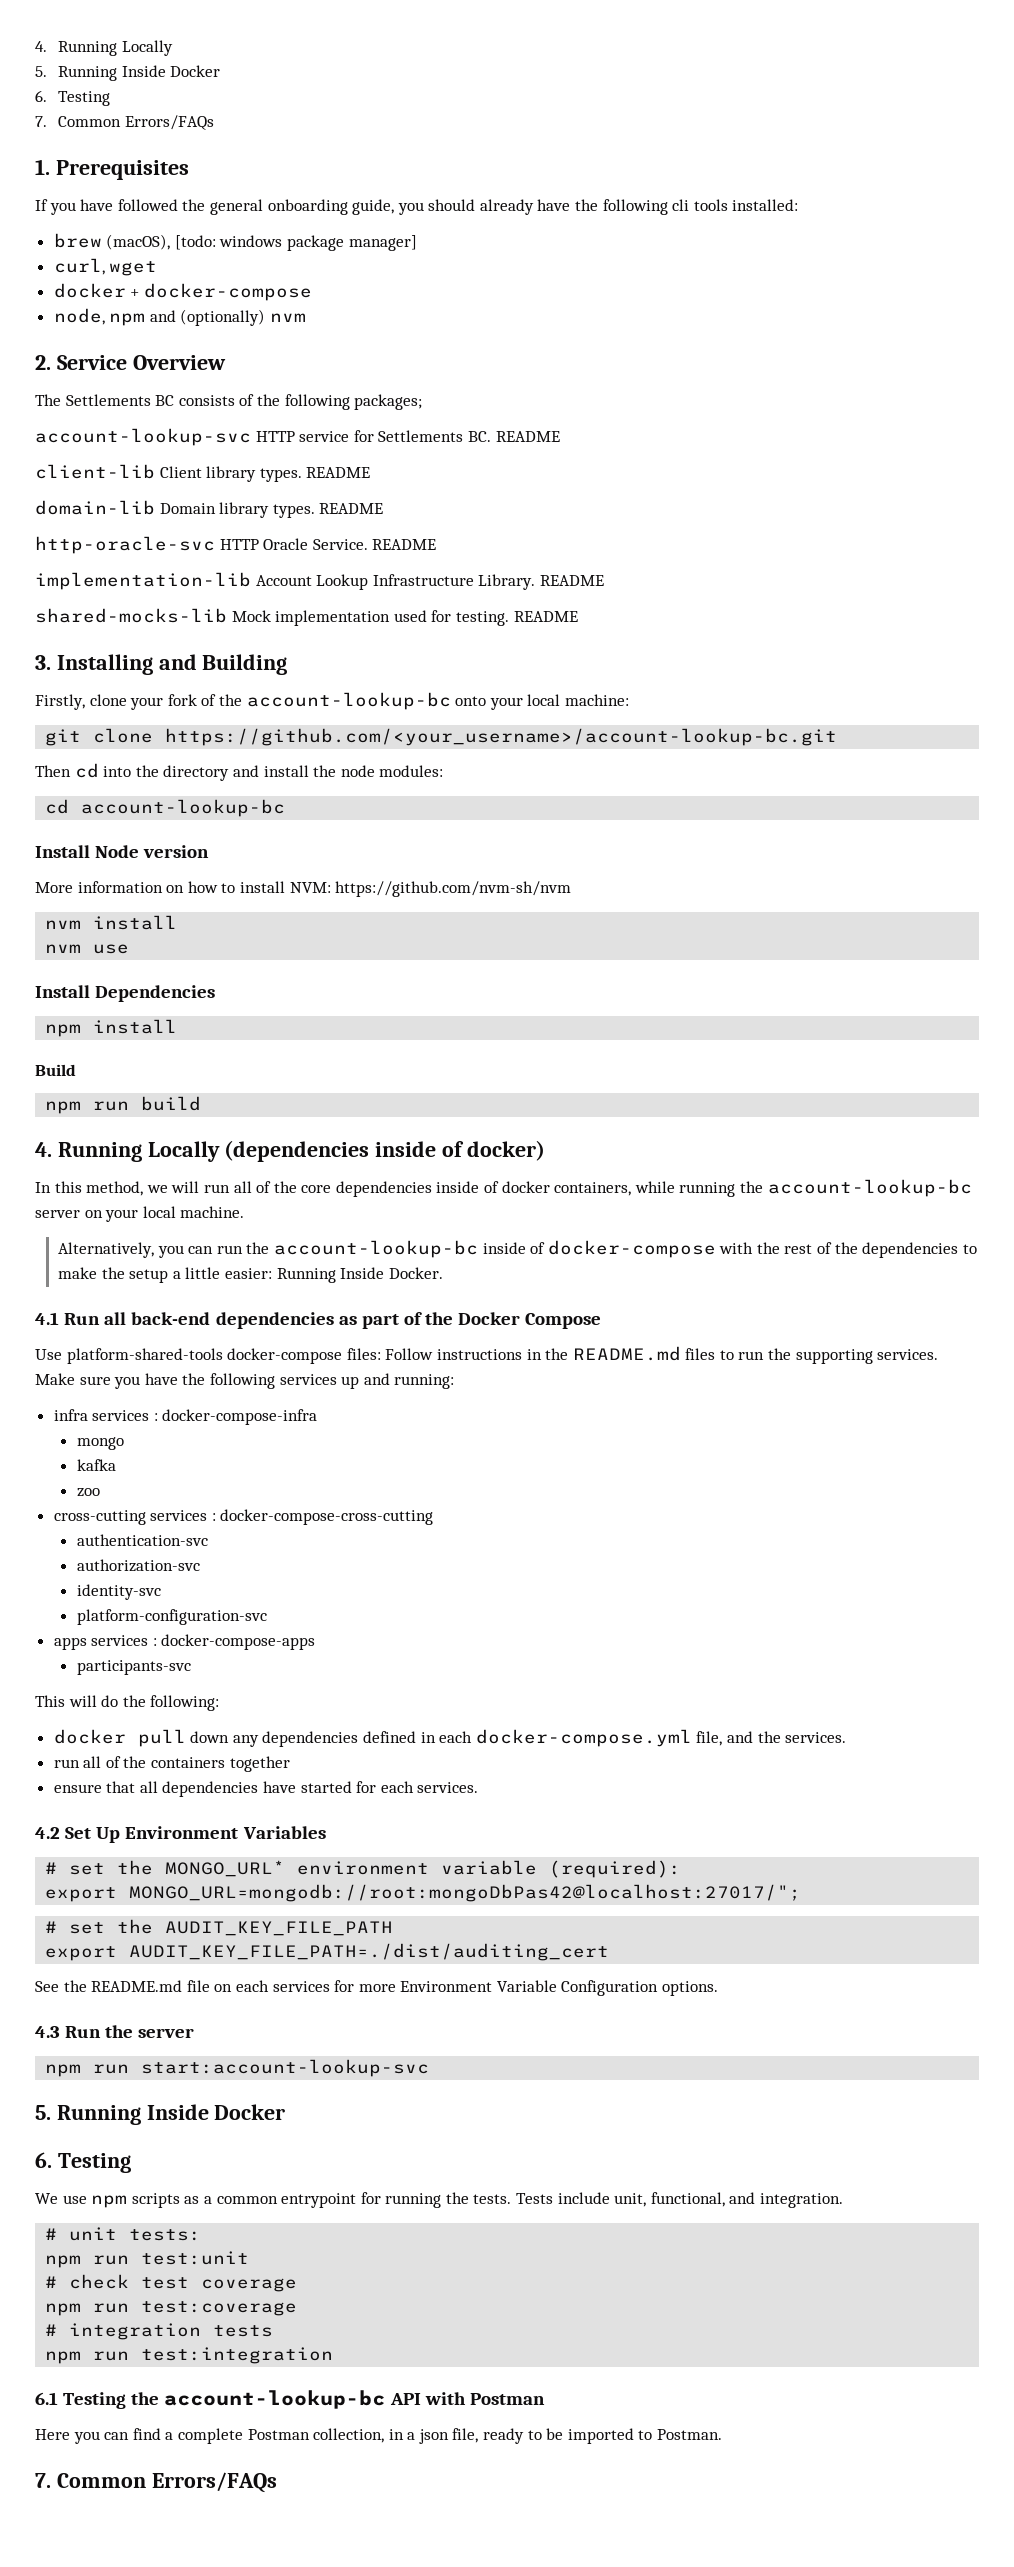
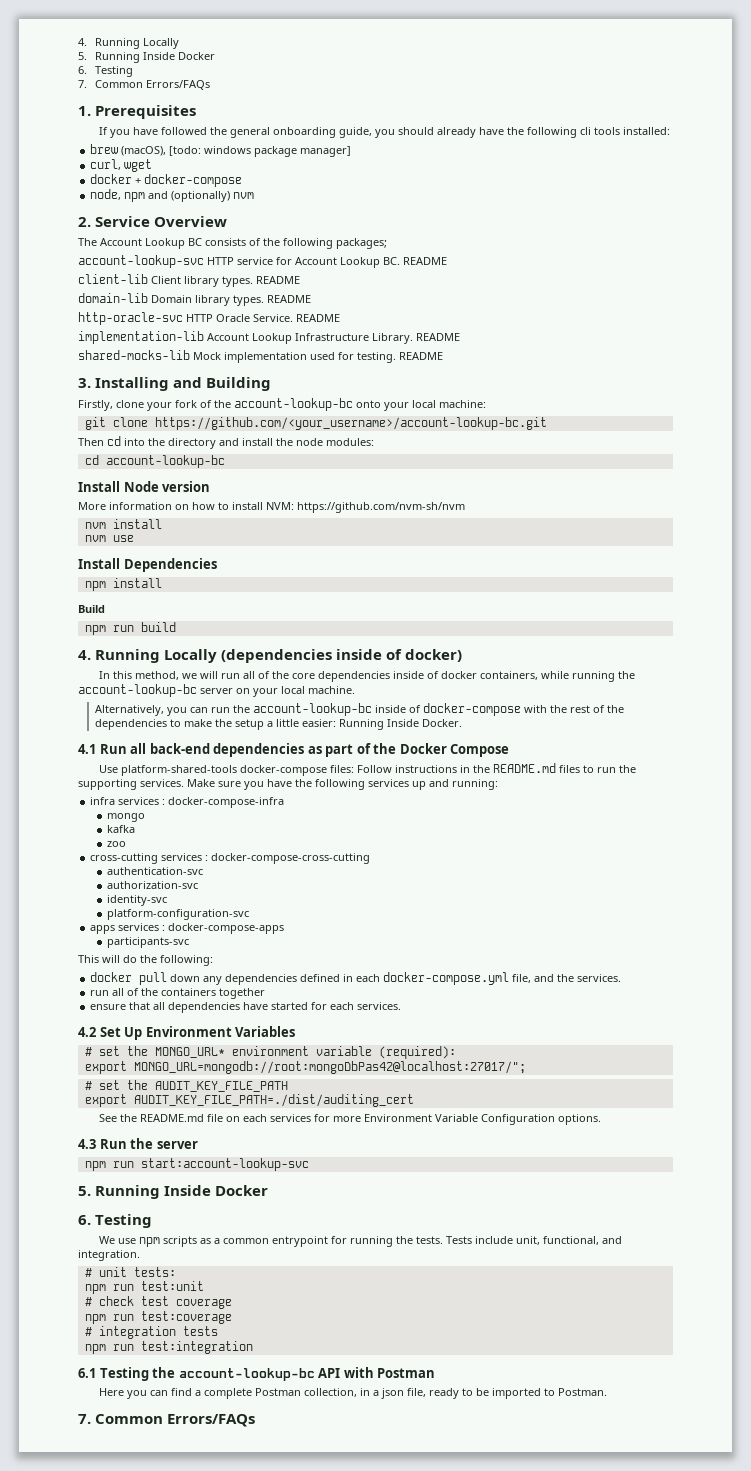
- The Settlements BC consists of the following packages;
+ The Account Lookup BC consists of the following packages;
- account-lookup-svc HTTP service for Settlements BC. README
+ account-lookup-svc HTTP service for Account Lookup BC. README

